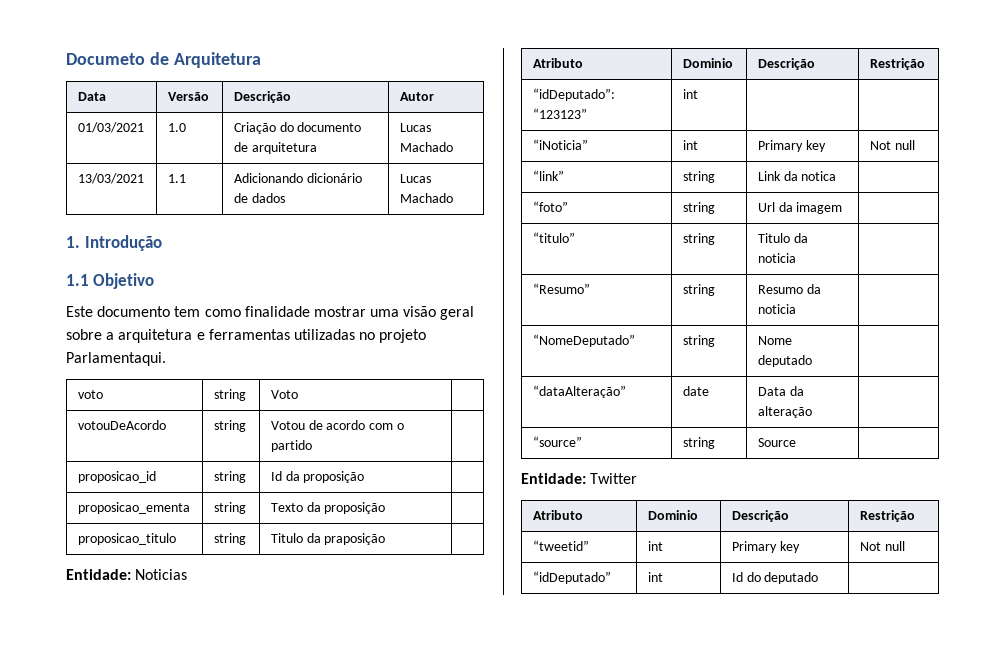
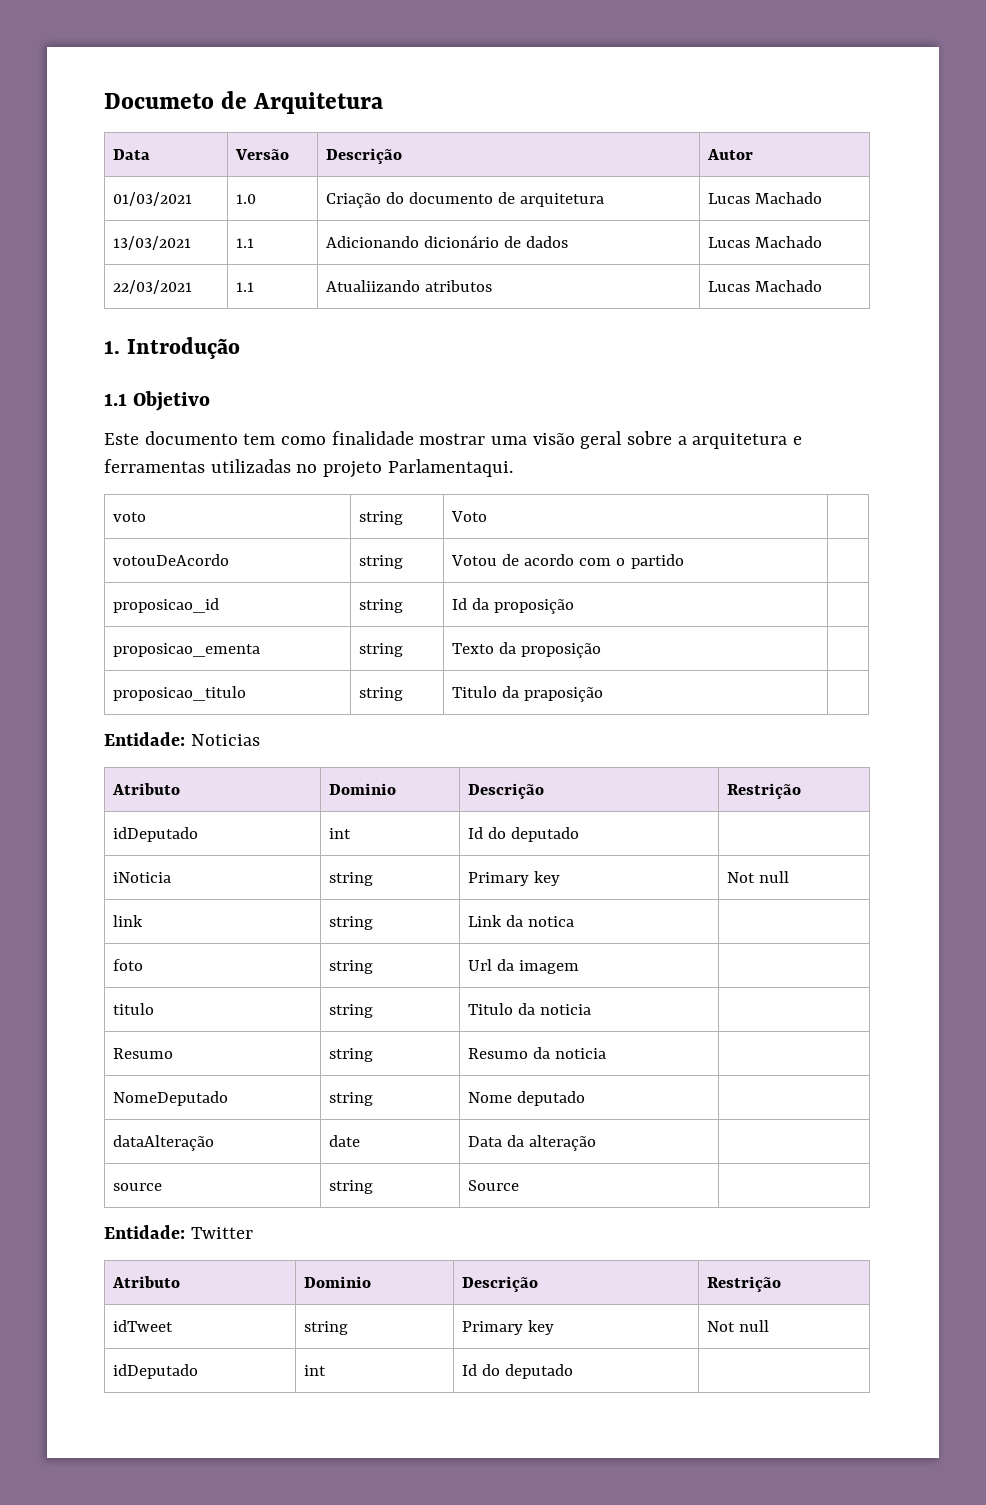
+ 22/03/2021 | 1.1 | Atualiizando atributos | Lucas Machado
  Entidade: Noticias
  Atributo | Dominio | Descrição | Restrição
- “idDeputado”: “123123” | int | |
- “iNoticia” | int | Primary key | Not null
- “link” | string | Link da notica |
+ idDeputado | int | Id do deputado |
+ iNoticia | string | Primary key | Not null
+ link | string | Link da notica |
- “foto” | string | Url da imagem |
+ foto | string | Url da imagem |
- “titulo” | string | Titulo da noticia |
+ titulo | string | Titulo da noticia |
- “Resumo” | string | Resumo da noticia |
+ Resumo | string | Resumo da noticia |
- “NomeDeputado” | string | Nome deputado |
+ NomeDeputado | string | Nome deputado |
- “dataAlteração” | date | Data da alteração |
+ dataAlteração | date | Data da alteração |
- “source” | string | Source |
+ source | string | Source |
- “tweetid” | int | Primary key | Not null
- “idDeputado” | int | Id do deputado |
+ idTweet | string | Primary key | Not null
+ idDeputado | int | Id do deputado |

